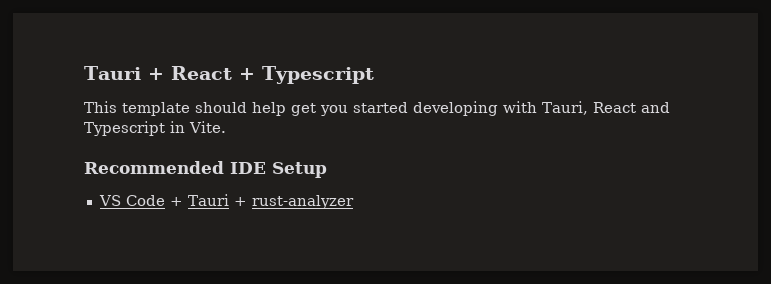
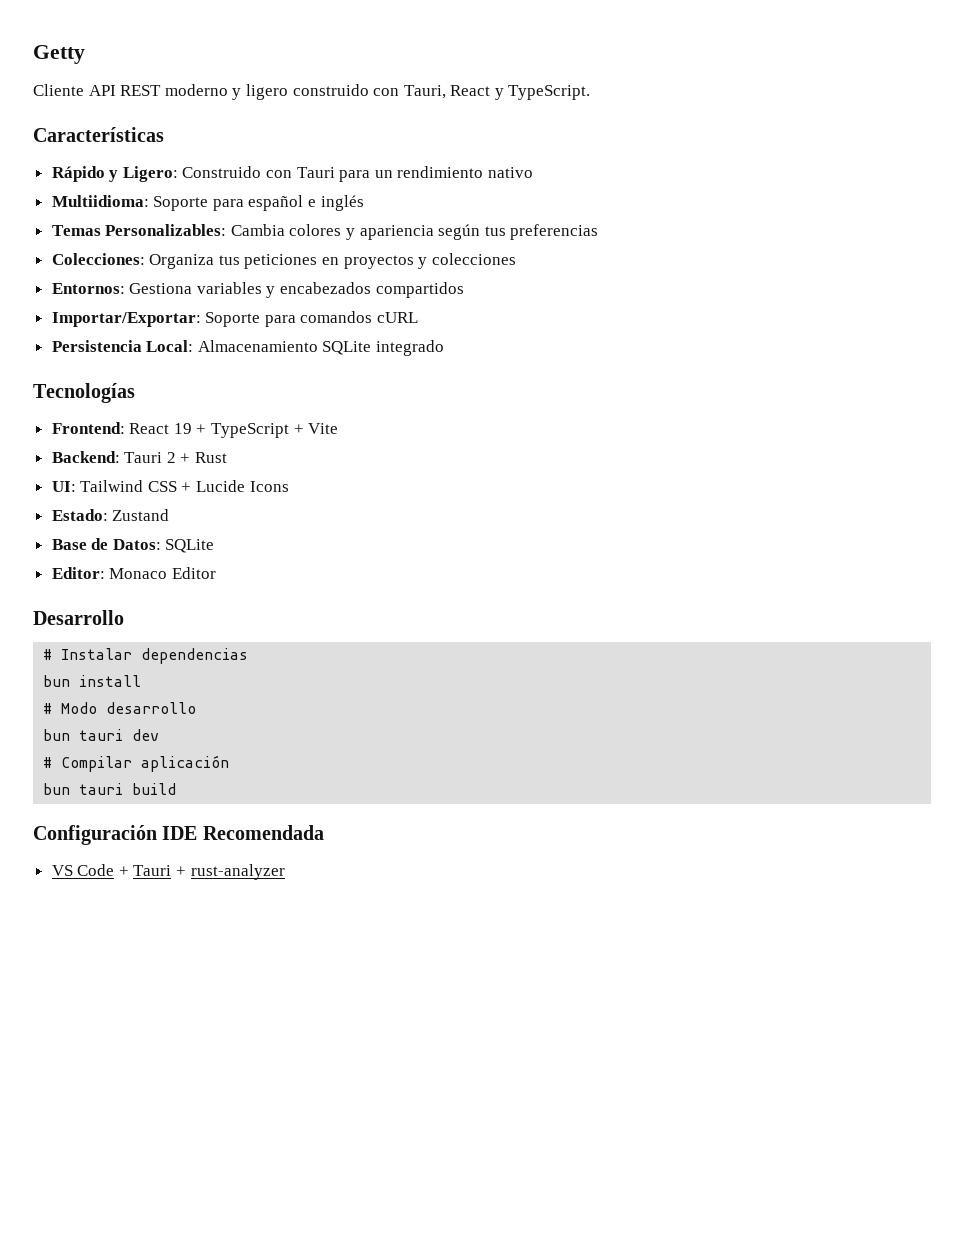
- Tauri + React + Typescript
- This template should help get you started developing with Tauri, React and Typescript in Vite.
- Recommended IDE Setup
+ Getty
+ Cliente API REST moderno y ligero construido con Tauri, React y TypeScript.
+ Características
+ Rápido y Ligero: Construido con Tauri para un rendimiento nativo
+ Multiidioma: Soporte para español e inglés
+ Temas Personalizables: Cambia colores y apariencia según tus preferencias
+ Colecciones: Organiza tus peticiones en proyectos y colecciones
+ Entornos: Gestiona variables y encabezados compartidos
+ Importar/Exportar: Soporte para comandos cURL
+ Persistencia Local: Almacenamiento SQLite integrado
+ Tecnologías
+ Frontend: React 19 + TypeScript + Vite
+ Backend: Tauri 2 + Rust
+ UI: Tailwind CSS + Lucide Icons
+ Estado: Zustand
+ Base de Datos: SQLite
+ Editor: Monaco Editor
+ Desarrollo
+ # Instalar dependencias
+ bun install
+ # Modo desarrollo
+ bun tauri dev
+ # Compilar aplicación
+ bun tauri build
+ Configuración IDE Recomendada

